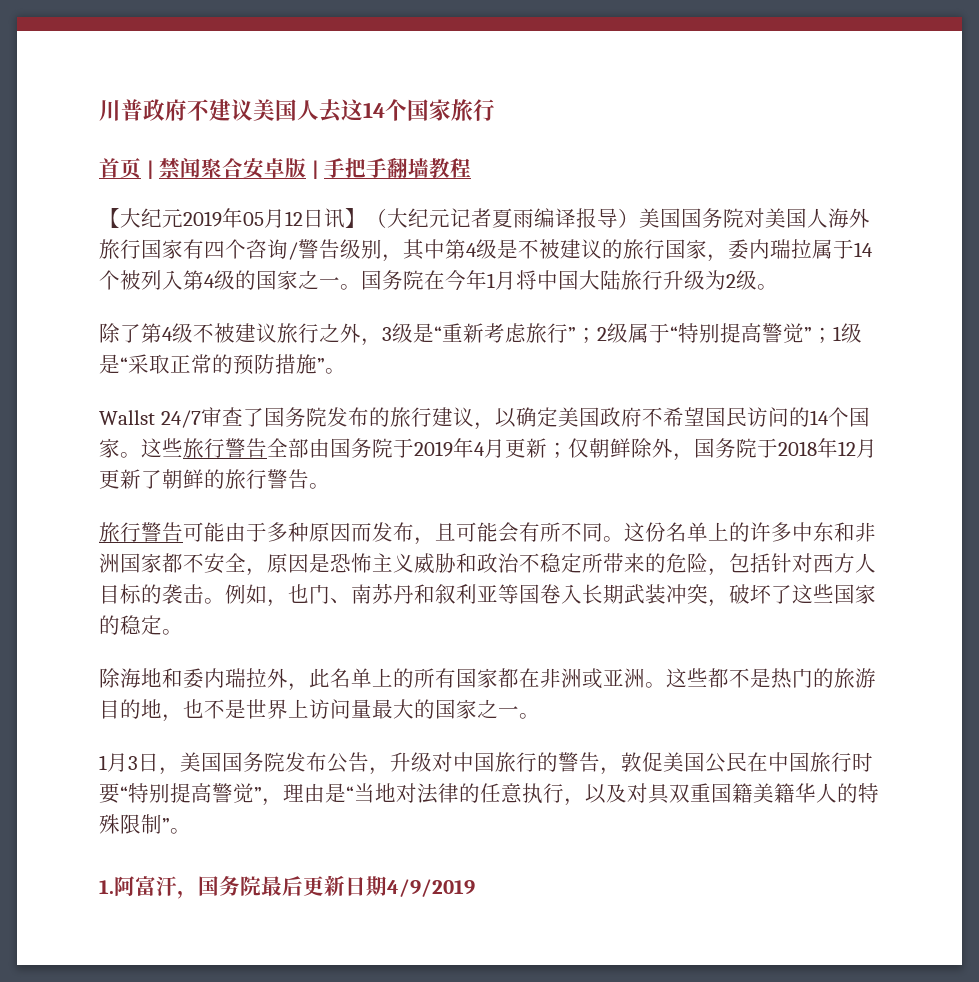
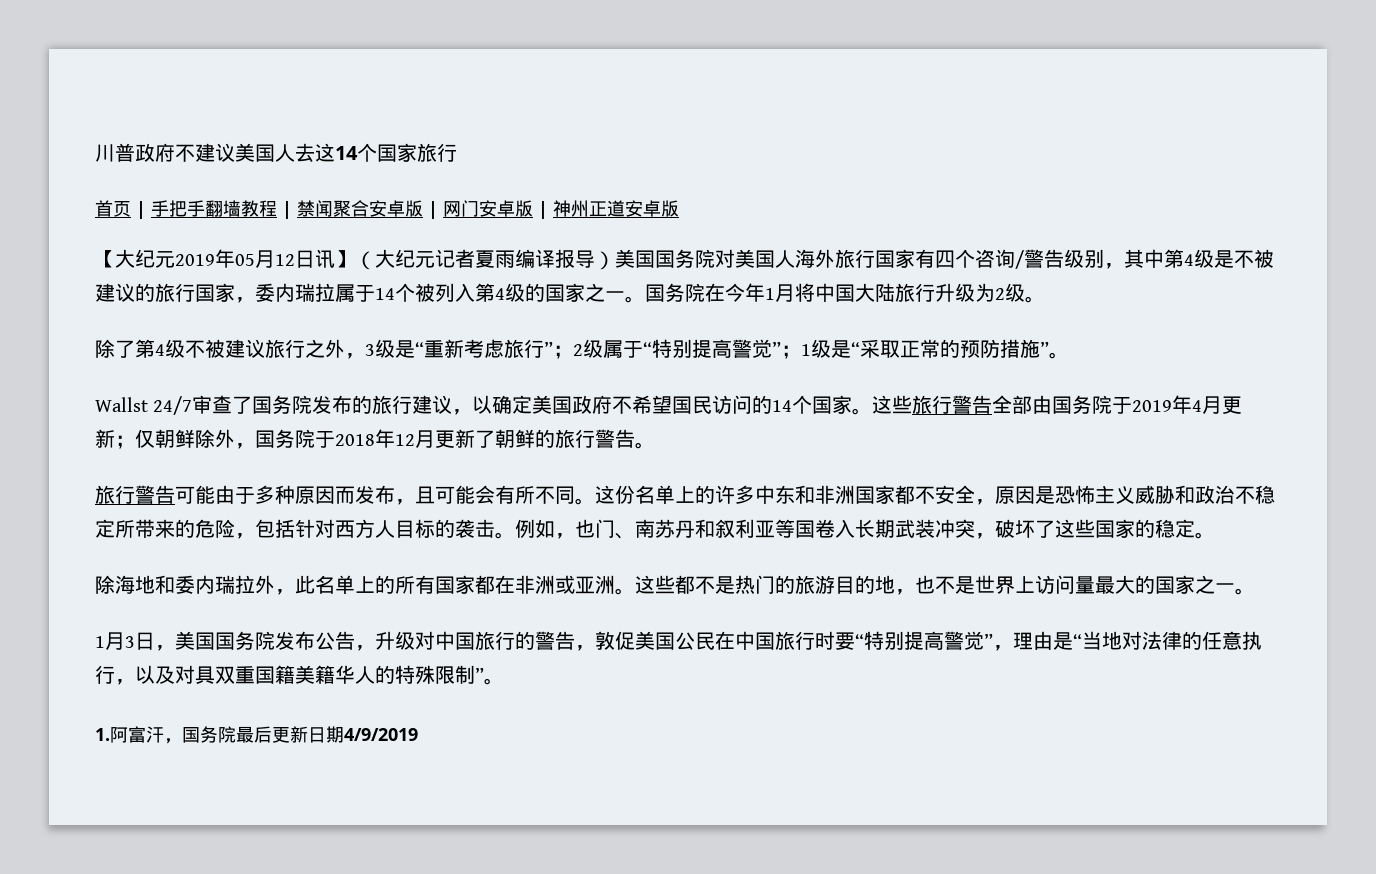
- 首页 | 禁闻聚合安卓版 | 手把手翻墙教程
+ 首页 | 手把手翻墙教程 | 禁闻聚合安卓版 | 网门安卓版 | 神州正道安卓版

